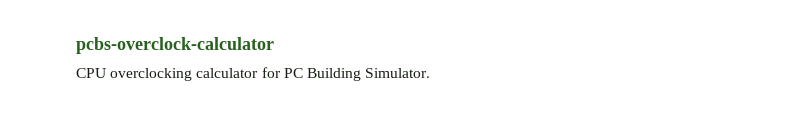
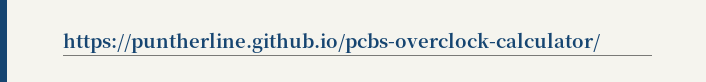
- pcbs-overclock-calculator
- CPU overclocking calculator for PC Building Simulator.
+ https://puntherline.github.io/pcbs-overclock-calculator/

